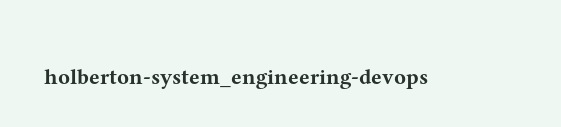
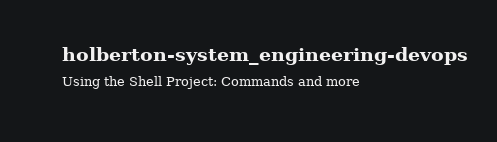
+ Using the Shell Project: Commands and more

